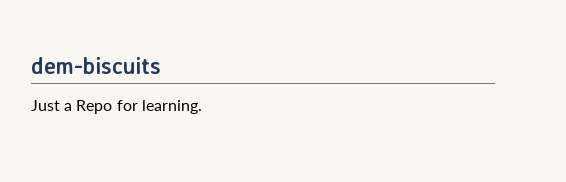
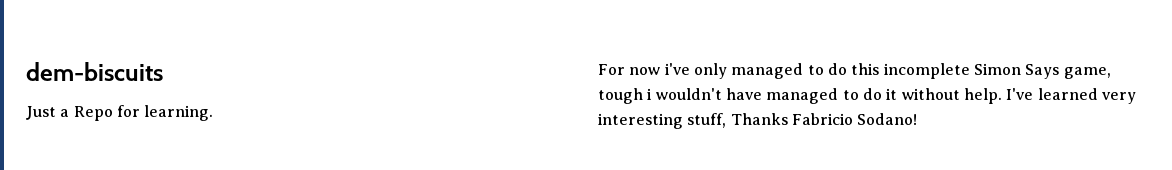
+ For now i've only managed to do this incomplete Simon Says game, tough i wouldn't have managed to do it without help. I've learned very interesting stuff, Thanks Fabricio Sodano!

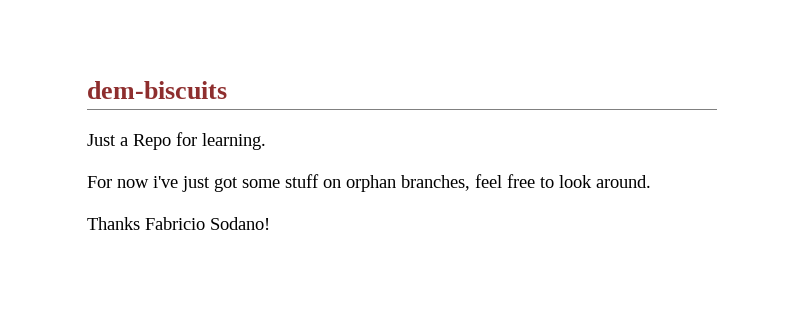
- For now i've only managed to do this incomplete Simon Says game, tough i wouldn't have managed to do it without help. I've learned very interesting stuff, Thanks Fabricio Sodano!
+ For now i've just got some stuff on orphan branches, feel free to look around.
+ Thanks Fabricio Sodano!

